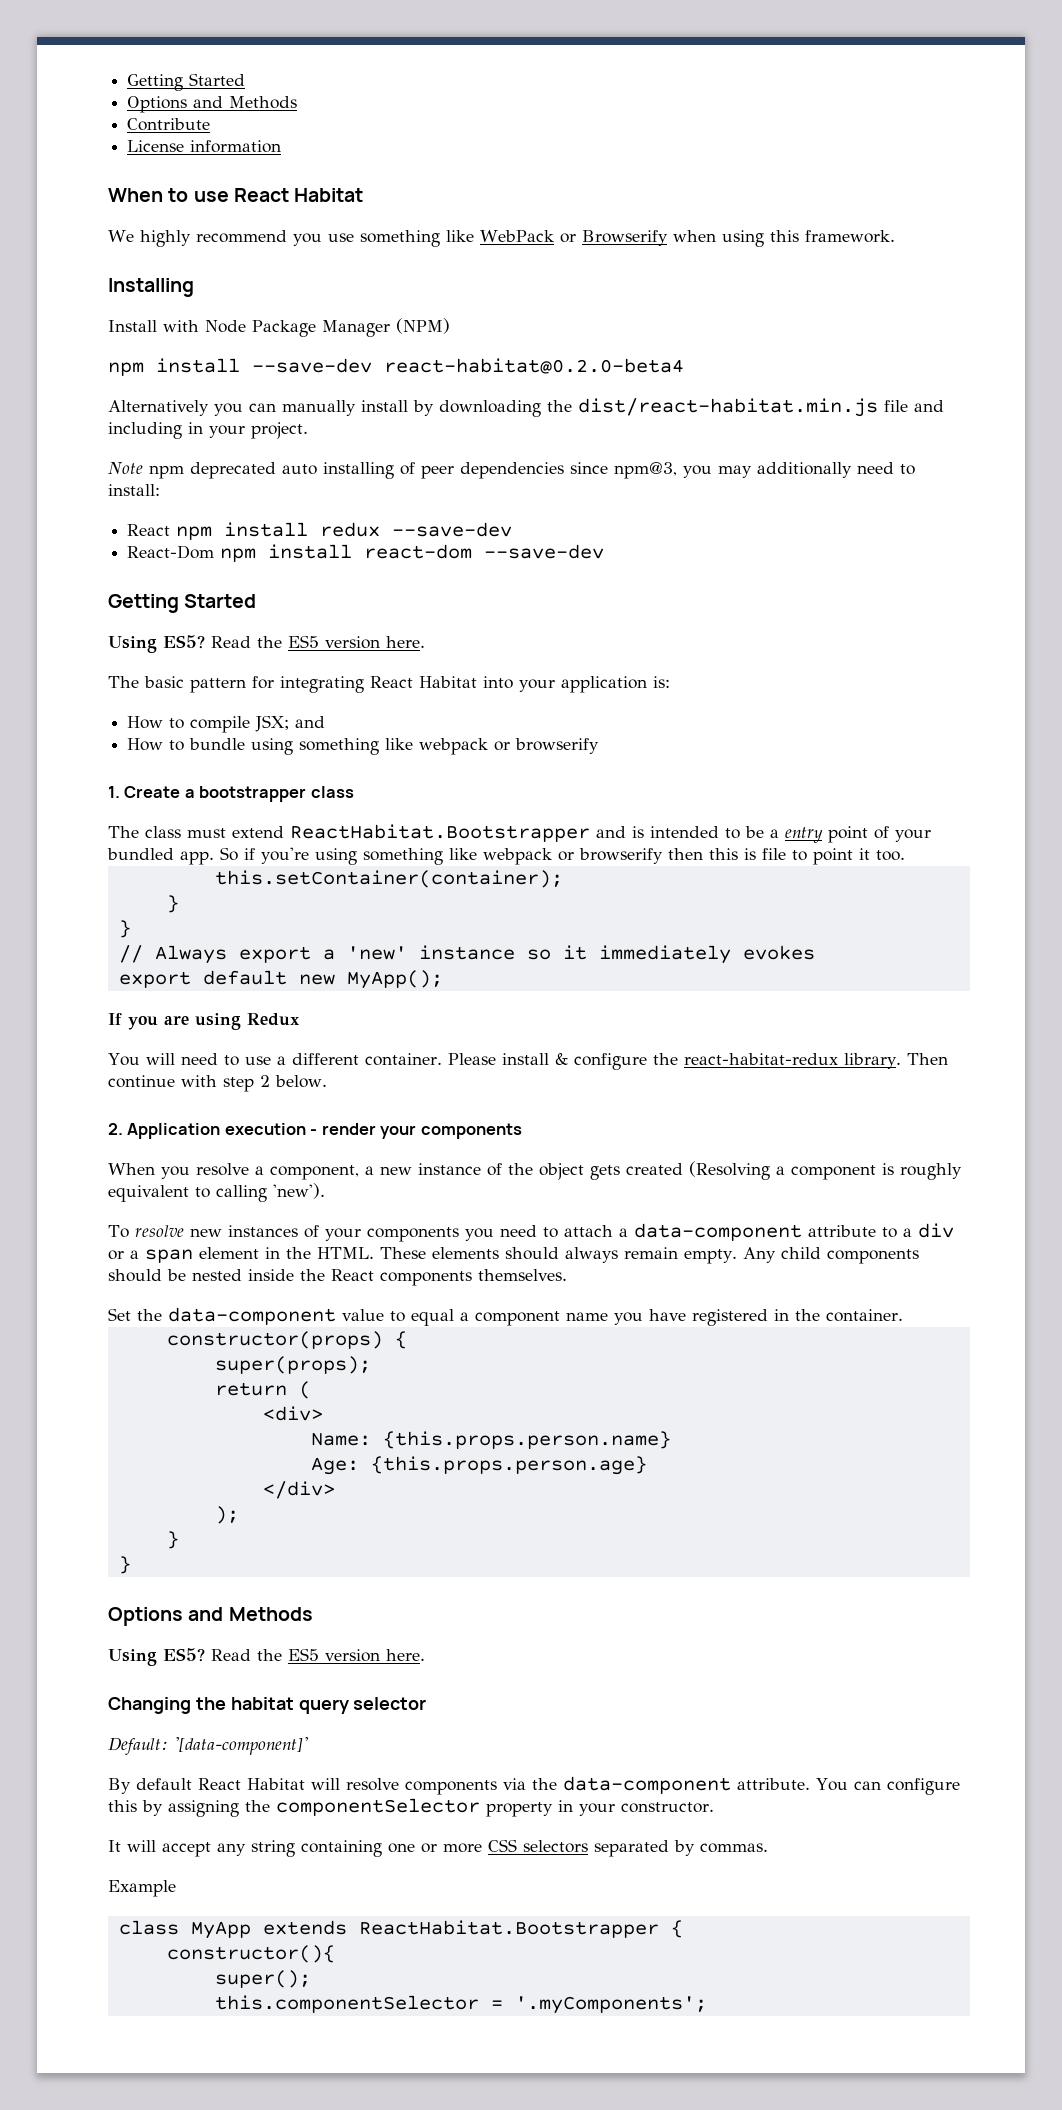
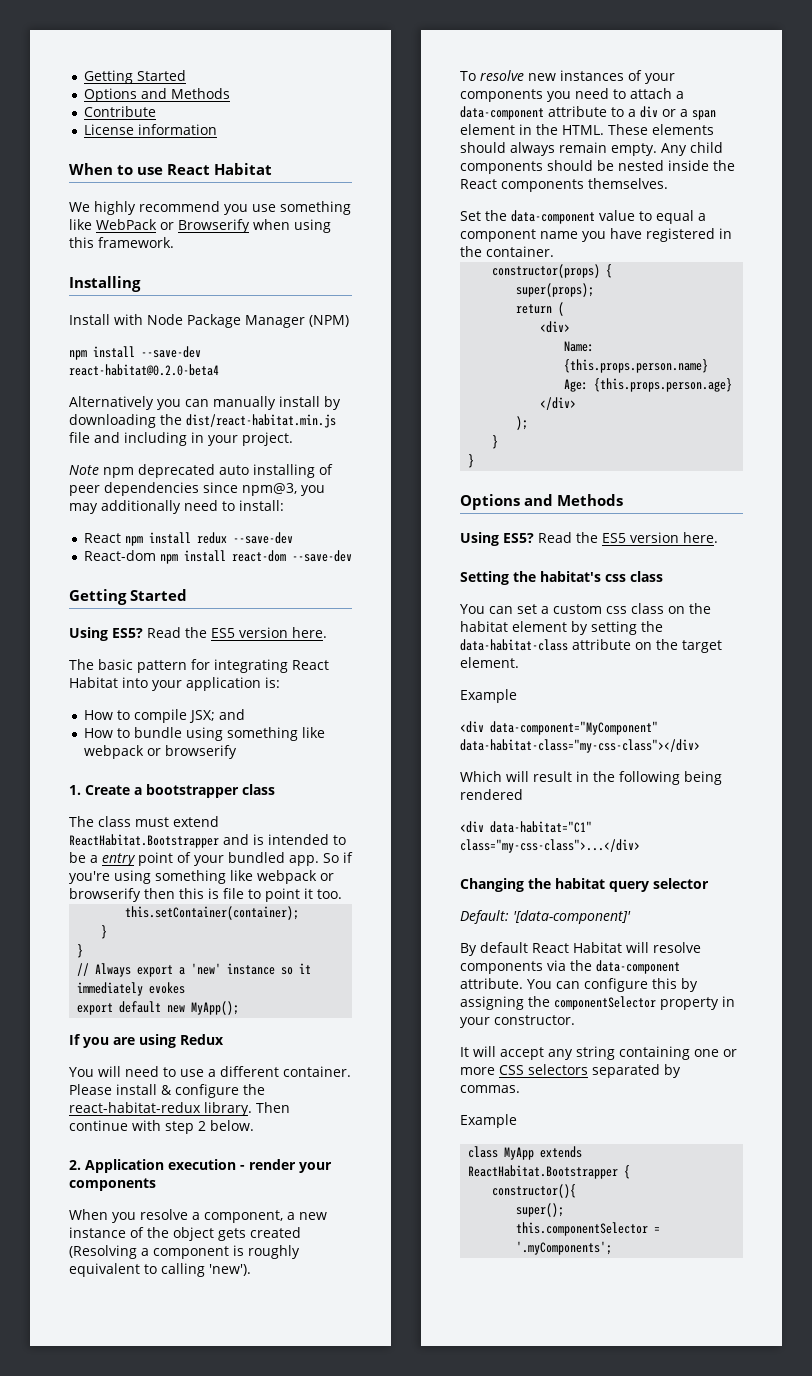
- React-Dom npm install react-dom --save-dev
+ React-dom npm install react-dom --save-dev
+ Setting the habitat's css class
+ You can set a custom css class on the habitat element by setting the data-habitat-class attribute on the target element.
+ Example
+ <div data-component="MyComponent" data-habitat-class="my-css-class"></div>
+ Which will result in the following being rendered
+ <div data-habitat="C1" class="my-css-class">...</div>

